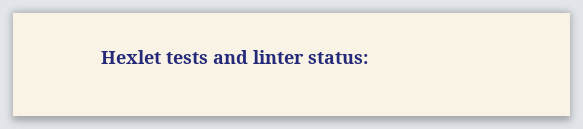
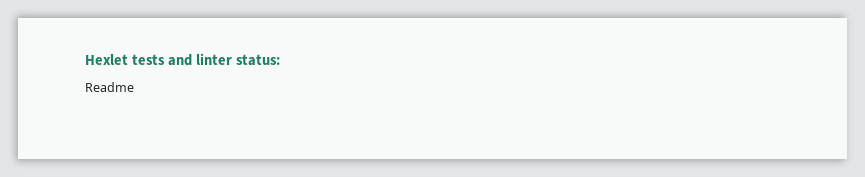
+ Readme

